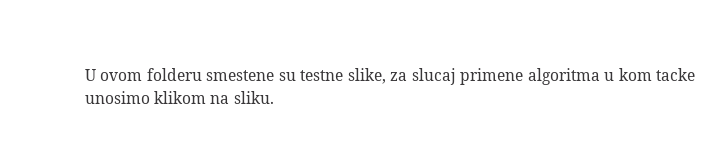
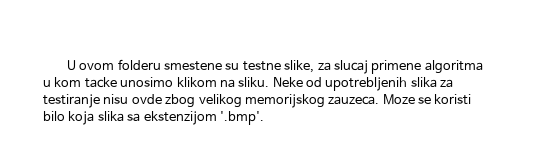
+ Neke od upotrebljenih slika za testiranje nisu ovde zbog velikog memorijskog zauzeca. Moze se koristi bilo koja slika sa ekstenzijom '.bmp'.

